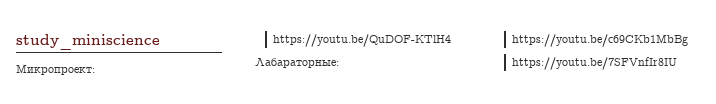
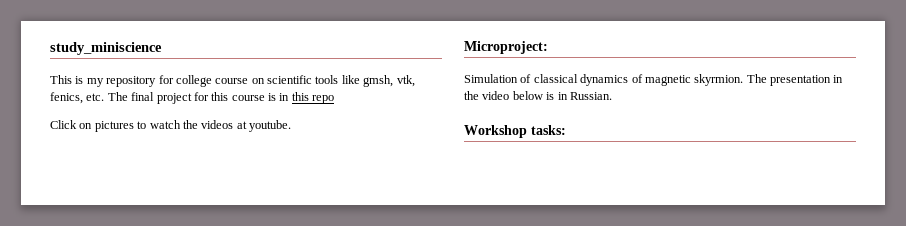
- Микропроект:
- https://youtu.be/QuDOF-KTlH4
- Лабараторные:
- https://youtu.be/c69CKb1MbBg
- https://youtu.be/7SFVnfIr8IU
+ This is my repository for college course on scientific tools like gmsh, vtk, fenics, etc. The final project for this course is in this repo
+ Click on pictures to watch the videos at youtube.
+ Microproject:
+ Simulation of classical dynamics of magnetic skyrmion. The presentation in the video below is in Russian.
+ Workshop tasks:

